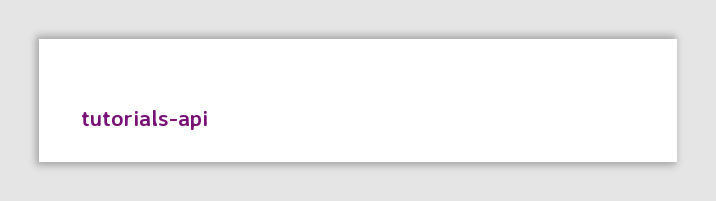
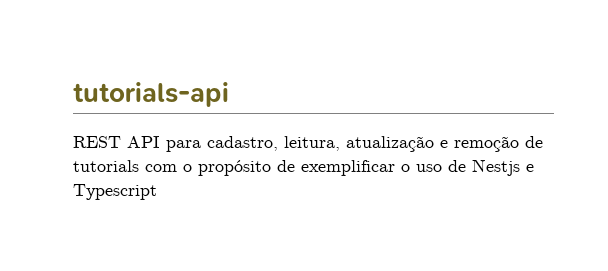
+ REST API para cadastro, leitura, atualização e remoção de tutorials com o propósito de exemplificar o uso de Nestjs e Typescript

